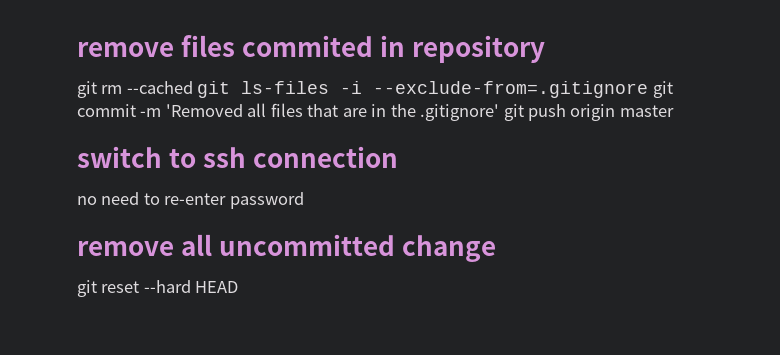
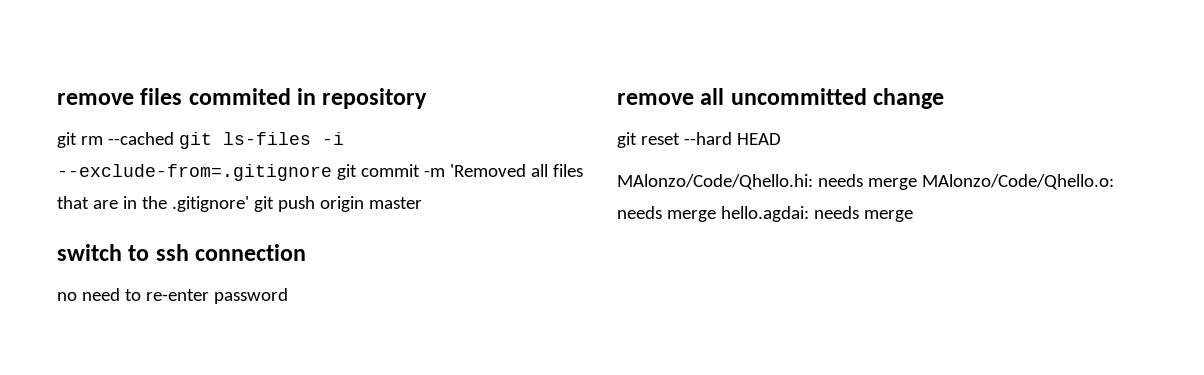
+ MAlonzo/Code/Qhello.hi: needs merge MAlonzo/Code/Qhello.o: needs merge hello.agdai: needs merge

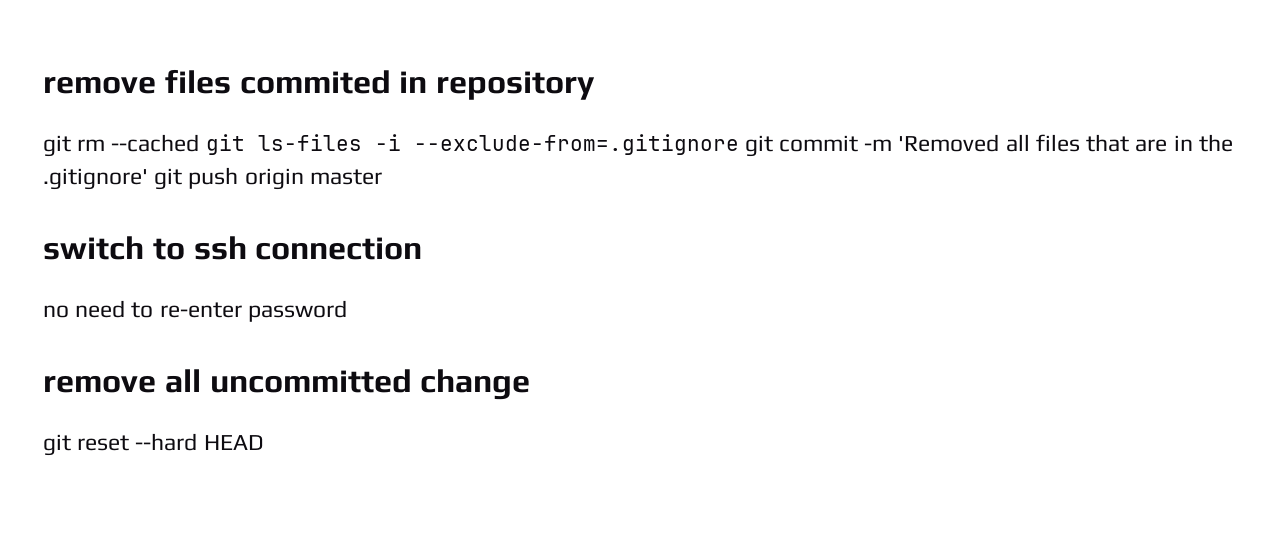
- MAlonzo/Code/Qhello.hi: needs merge MAlonzo/Code/Qhello.o: needs merge hello.agdai: needs merge

